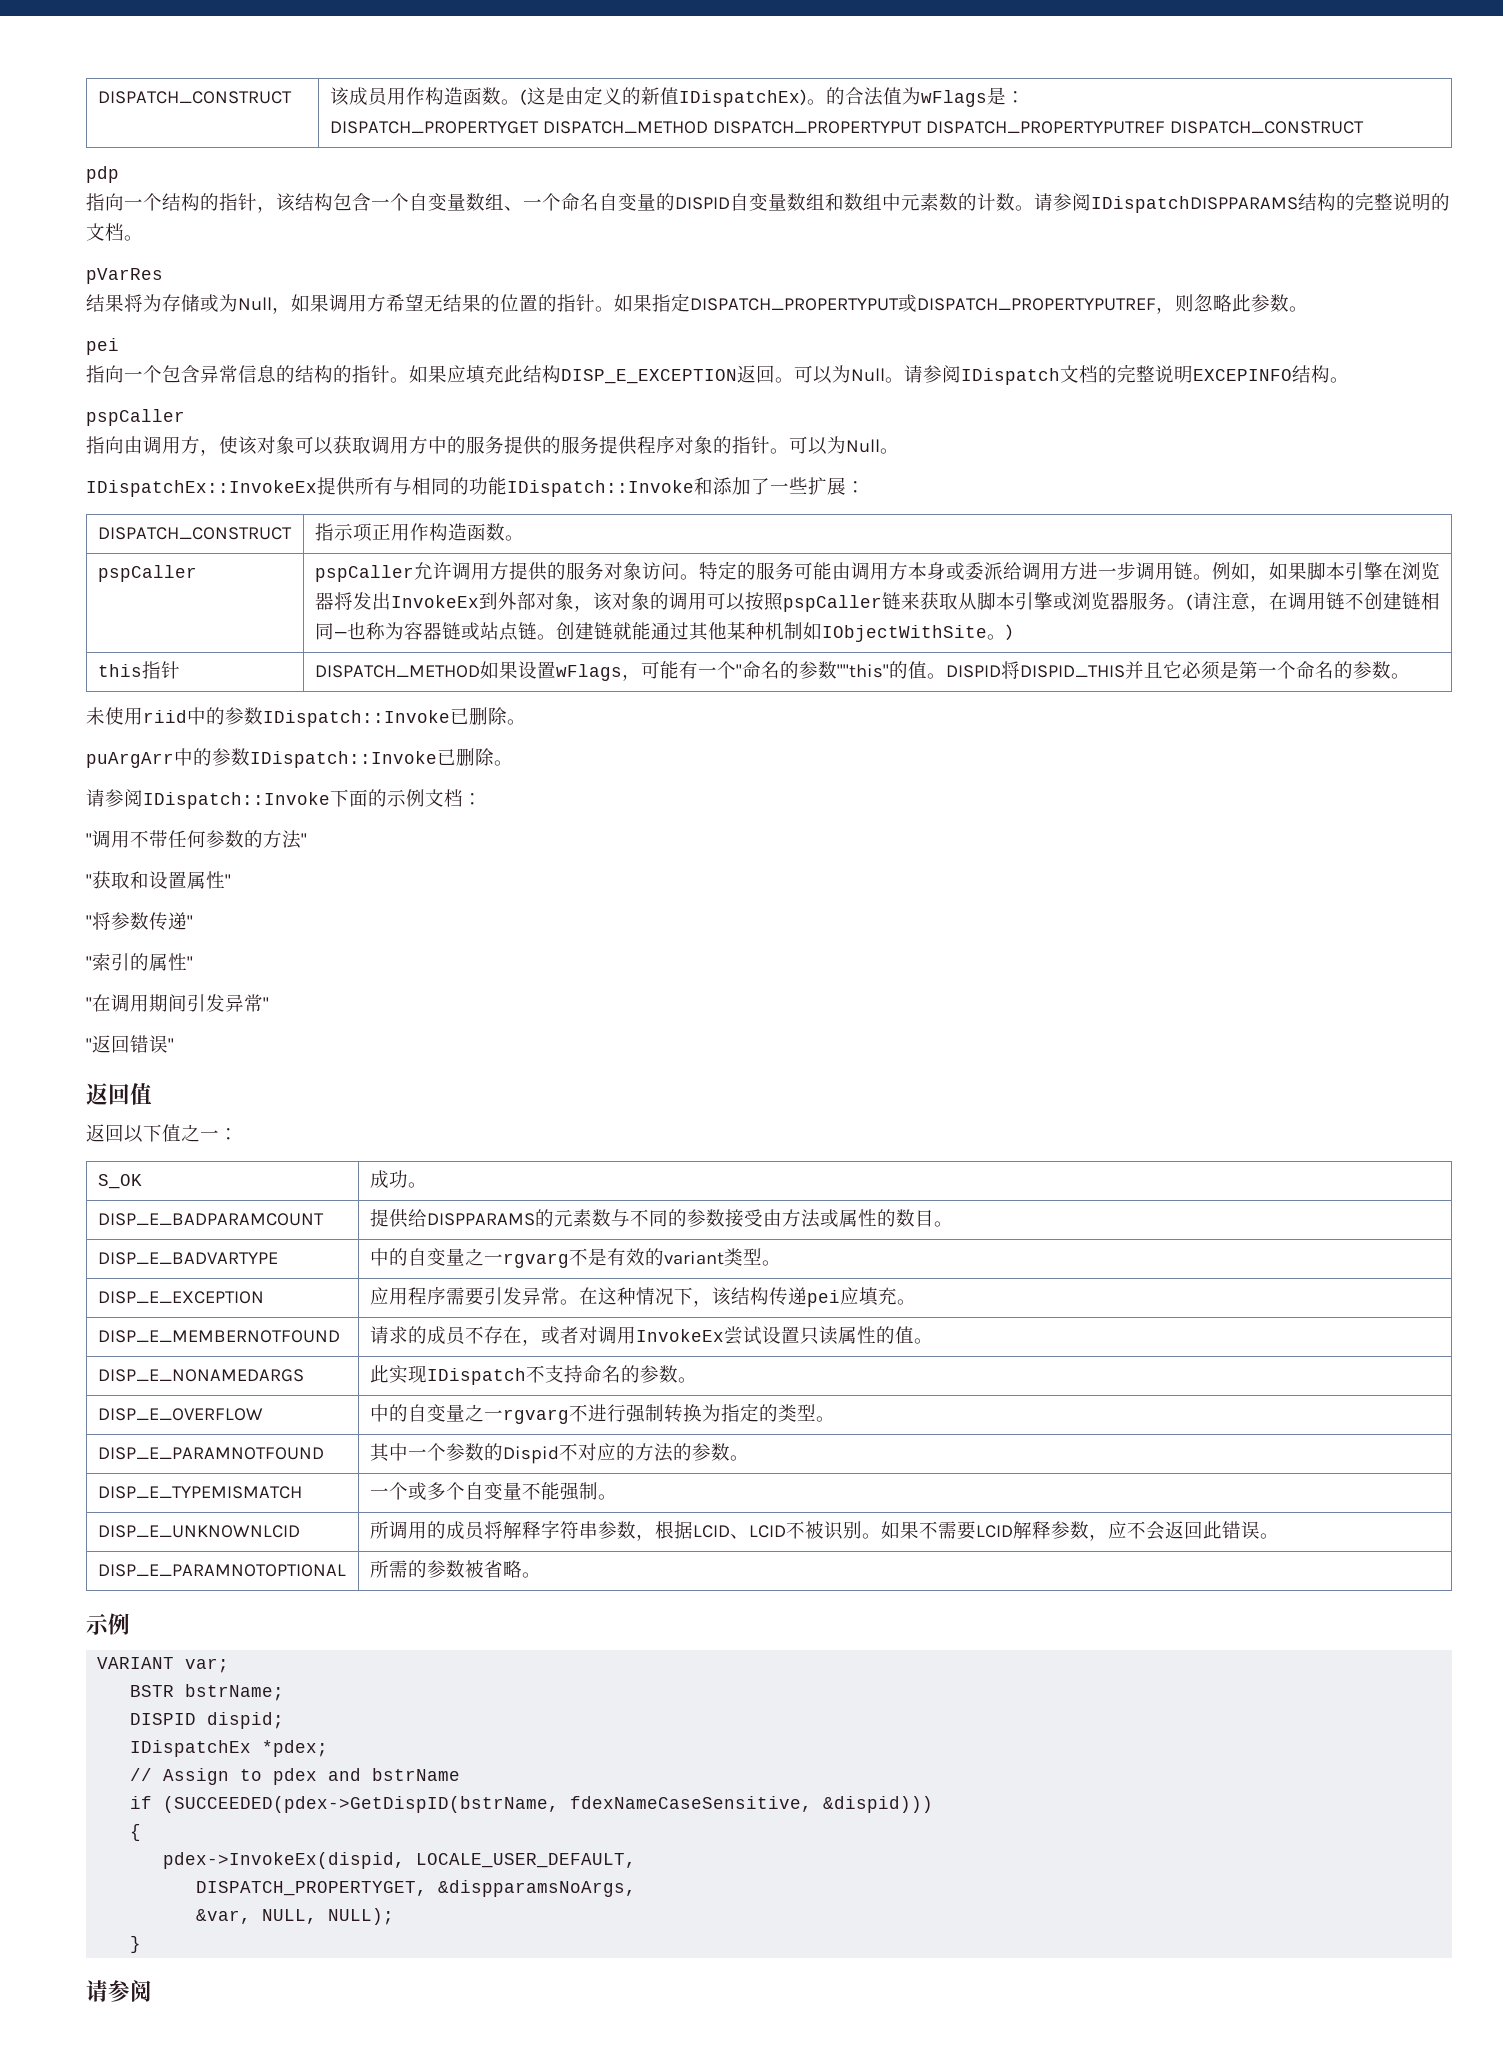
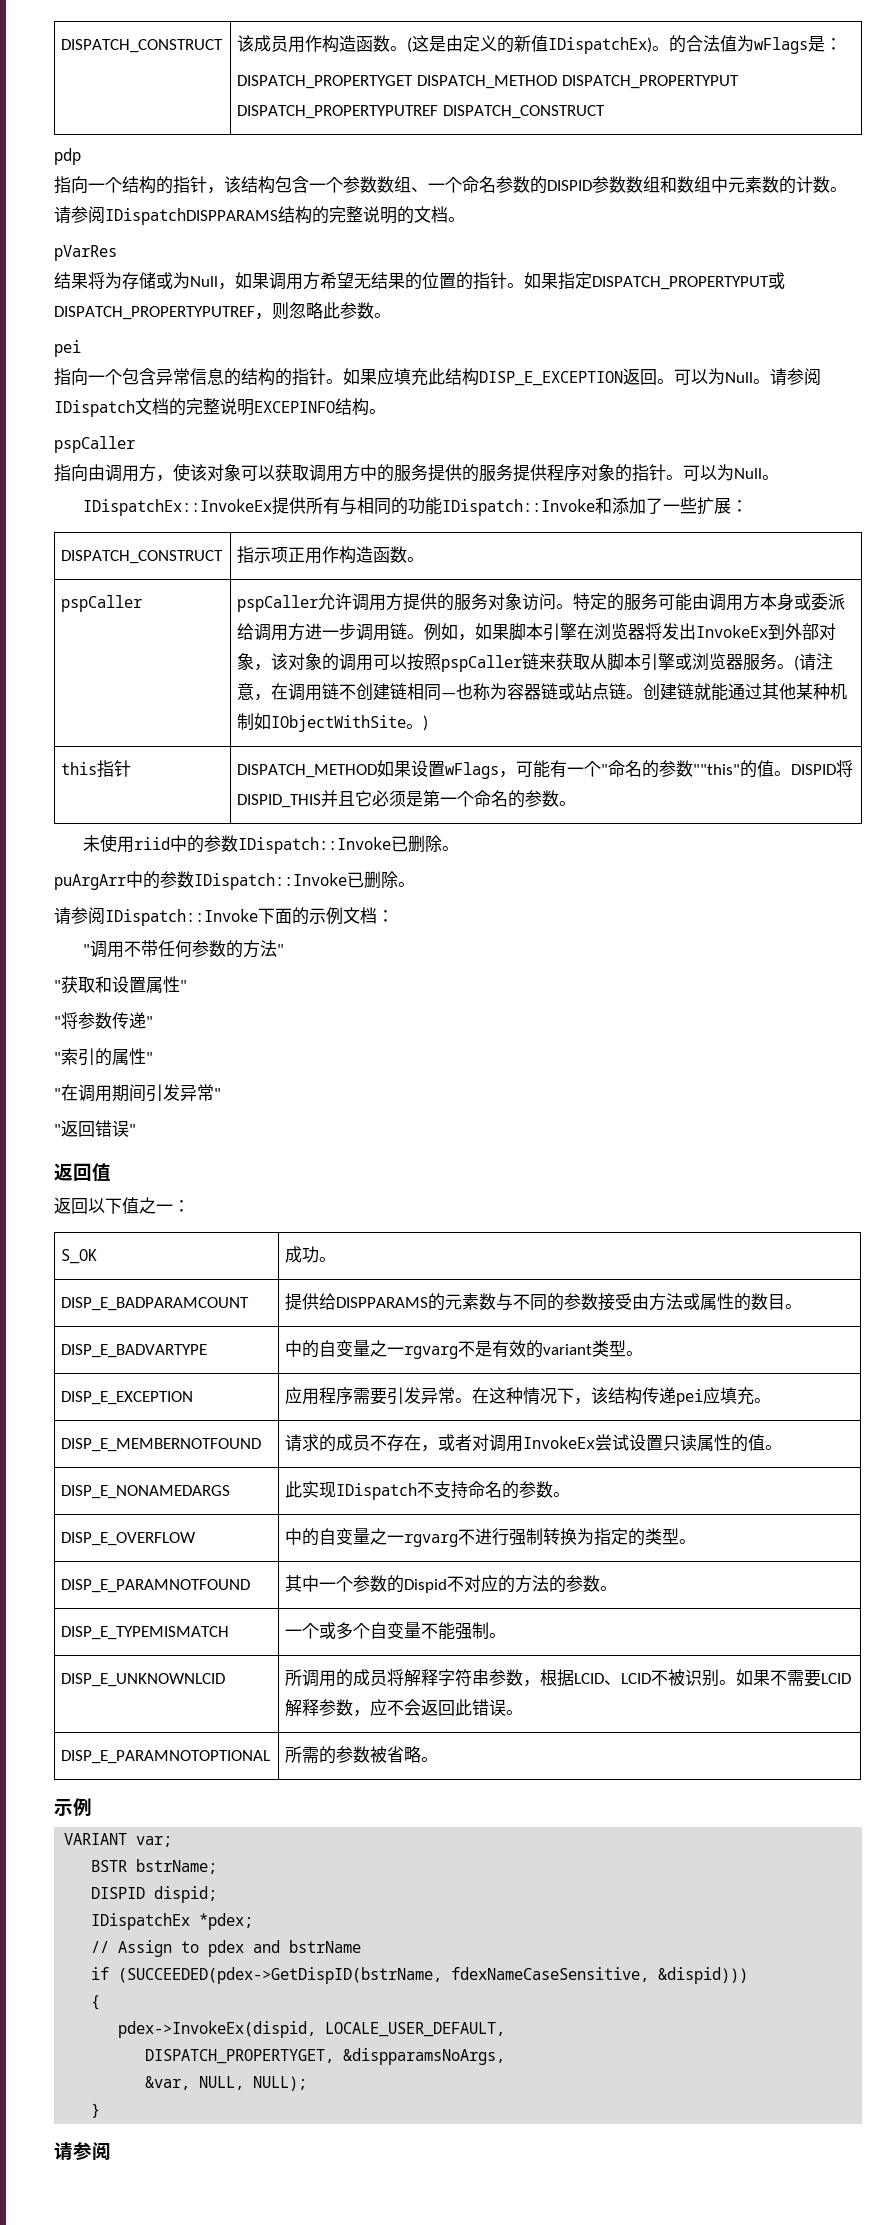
- 指向一个结构的指针，该结构包含一个自变量数组、一个命名自变量的DISPID自变量数组和数组中元素数的计数。
+ 指向一个结构的指针，该结构包含一个参数数组、一个命名参数的DISPID参数数组和数组中元素数的计数。

